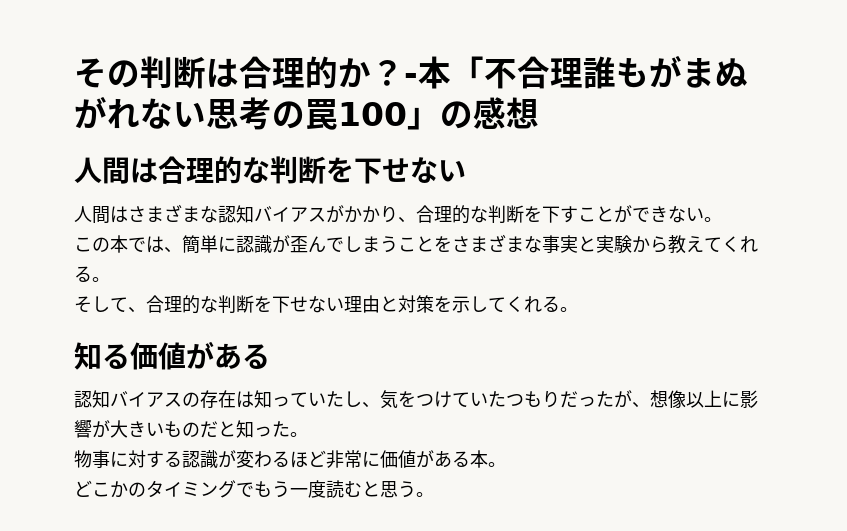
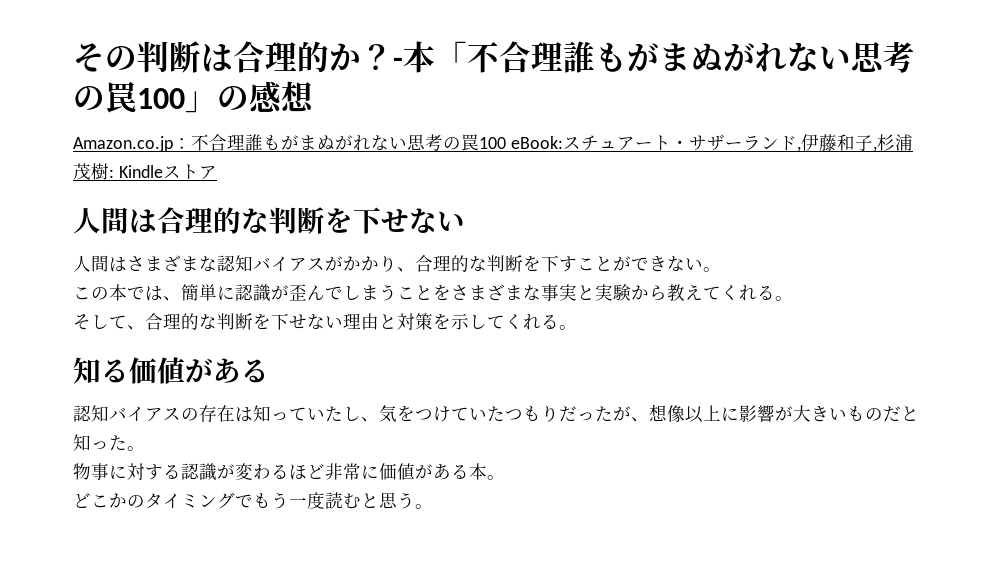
+ Amazon.co.jp：不合理誰もがまぬがれない思考の罠100 eBook:スチュアート・サザーランド,伊藤和子,杉浦茂樹: Kindleストア

